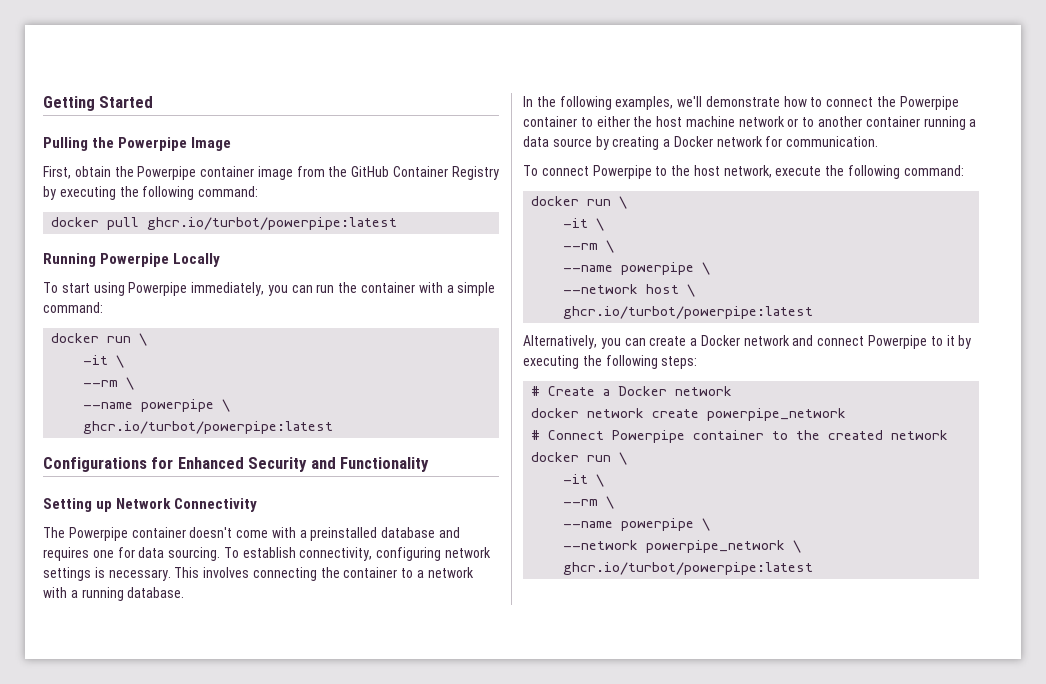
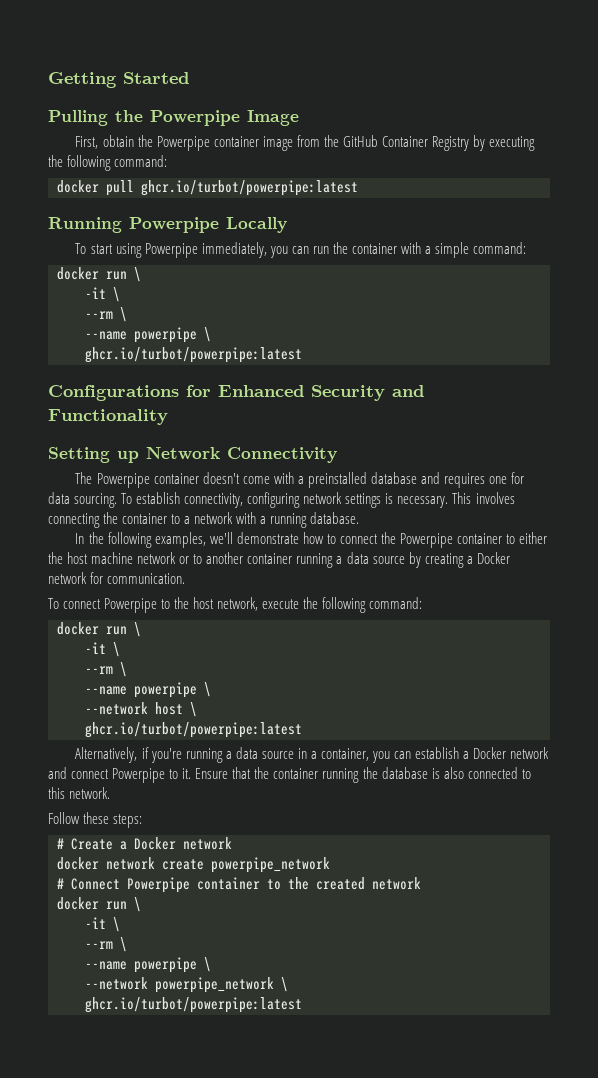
- Alternatively, you can create a Docker network and connect Powerpipe to it by executing the following steps:
+ Alternatively, if you're running a data source in a container, you can establish a Docker network and connect Powerpipe to it. Ensure that the container running the database is also connected to this network.
+ Follow these steps:

